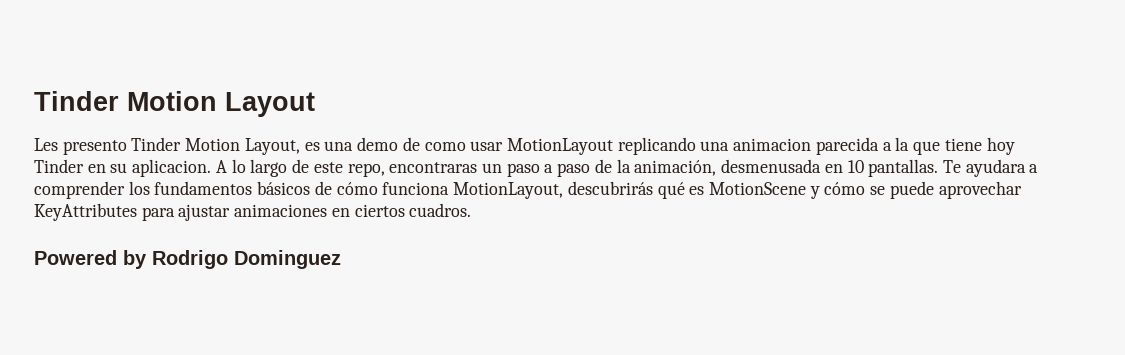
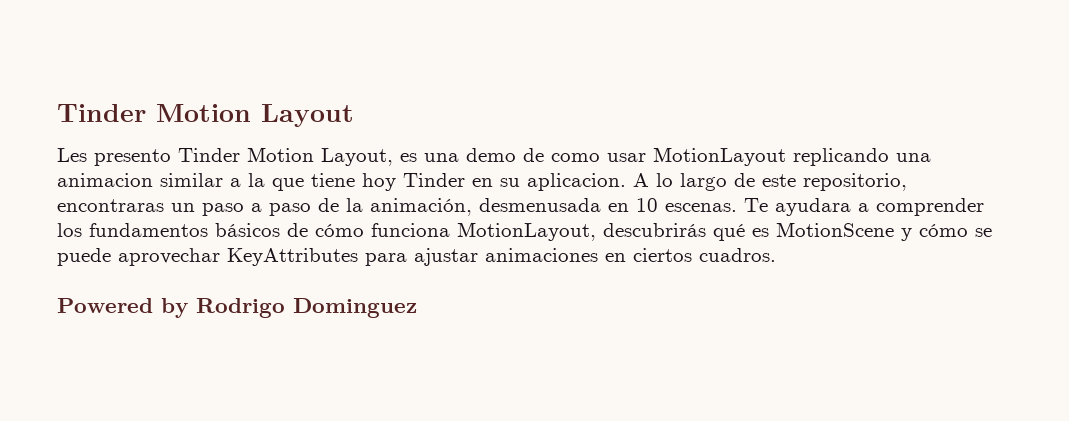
- Les presento Tinder Motion Layout, es una demo de como usar MotionLayout replicando una animacion parecida a la que tiene hoy Tinder en su aplicacion.
+ Les presento Tinder Motion Layout, es una demo de como usar MotionLayout replicando una animacion similar a la que tiene hoy Tinder en su aplicacion.
- A lo largo de este repo, encontraras un paso a paso de la animación, desmenusada en 10 pantallas.
+ A lo largo de este repositorio, encontraras un paso a paso de la animación, desmenusada en 10 escenas.

